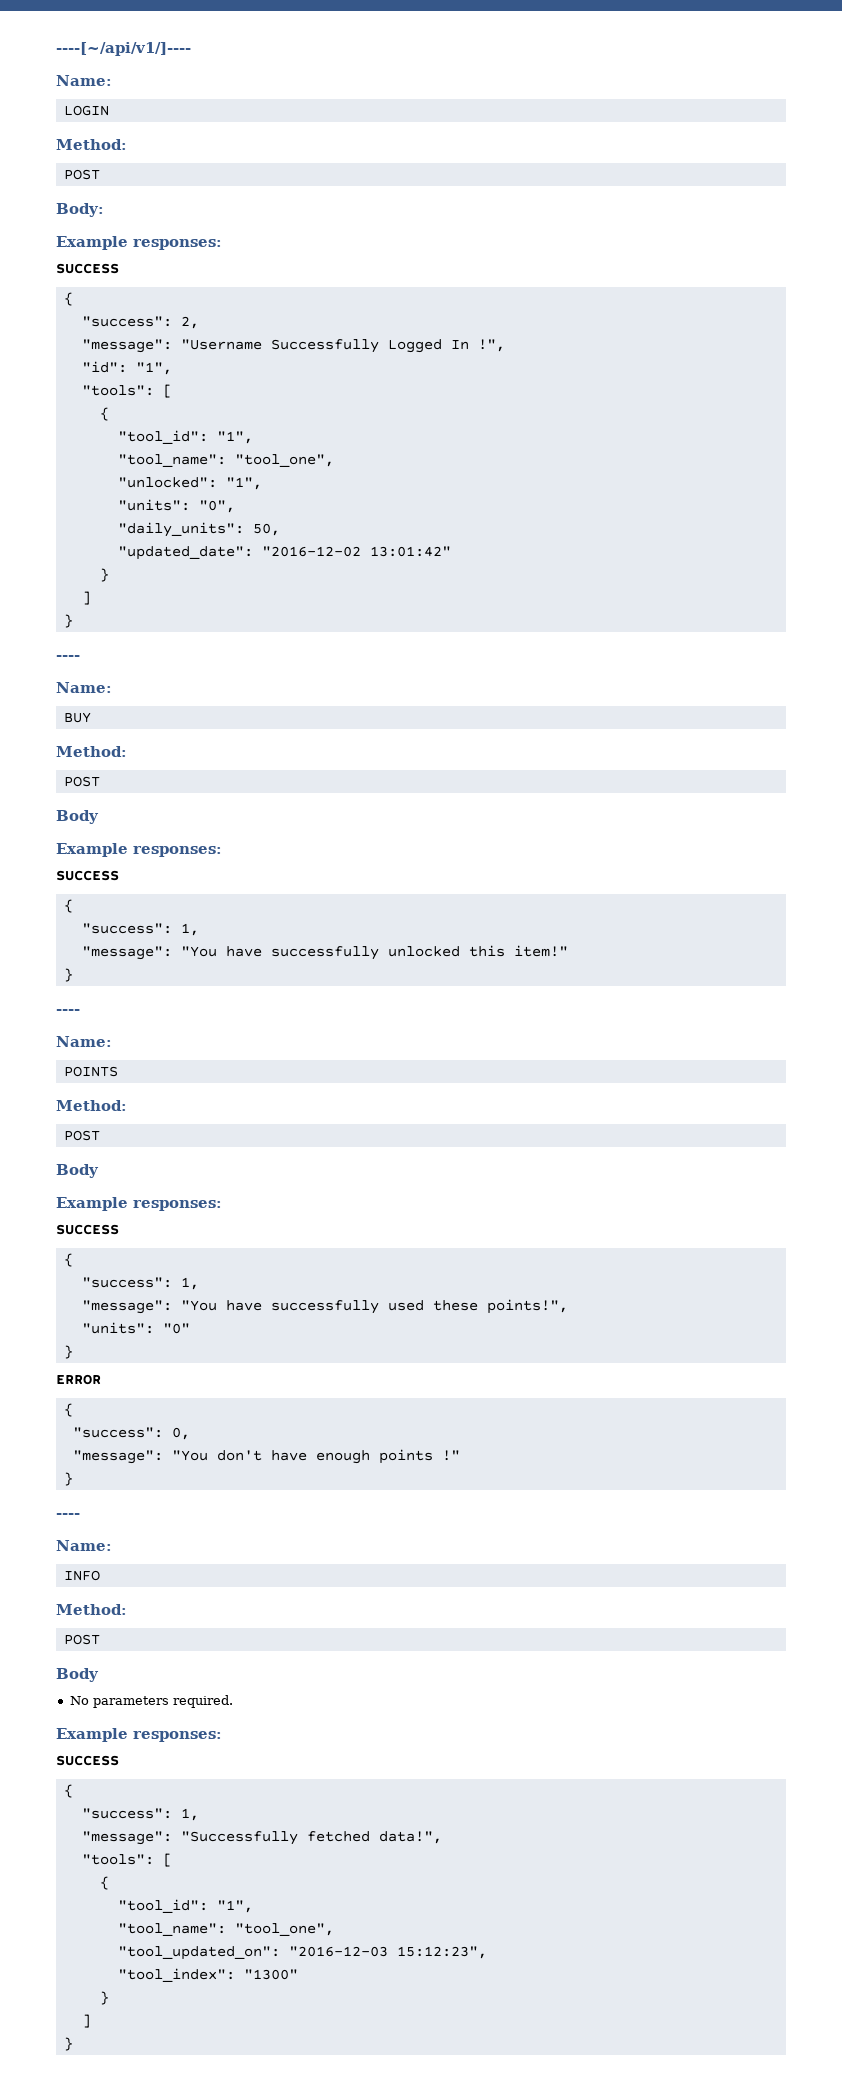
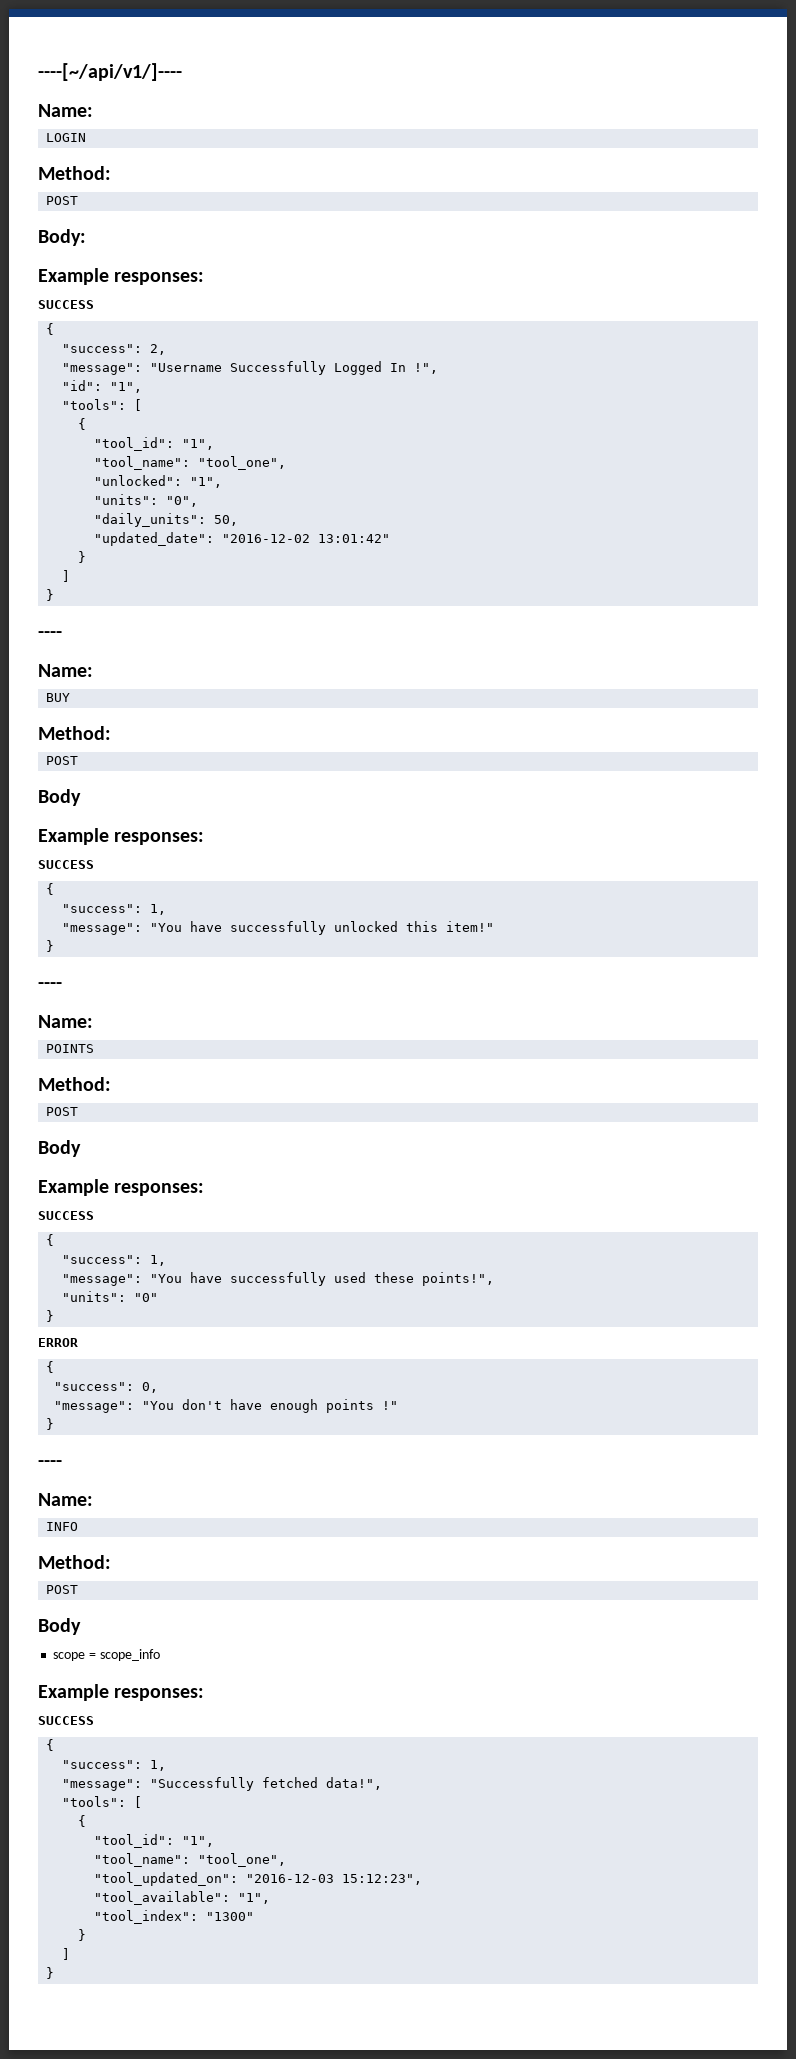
- No parameters required.
+ scope = scope_info
+ "tool_available": "1",

